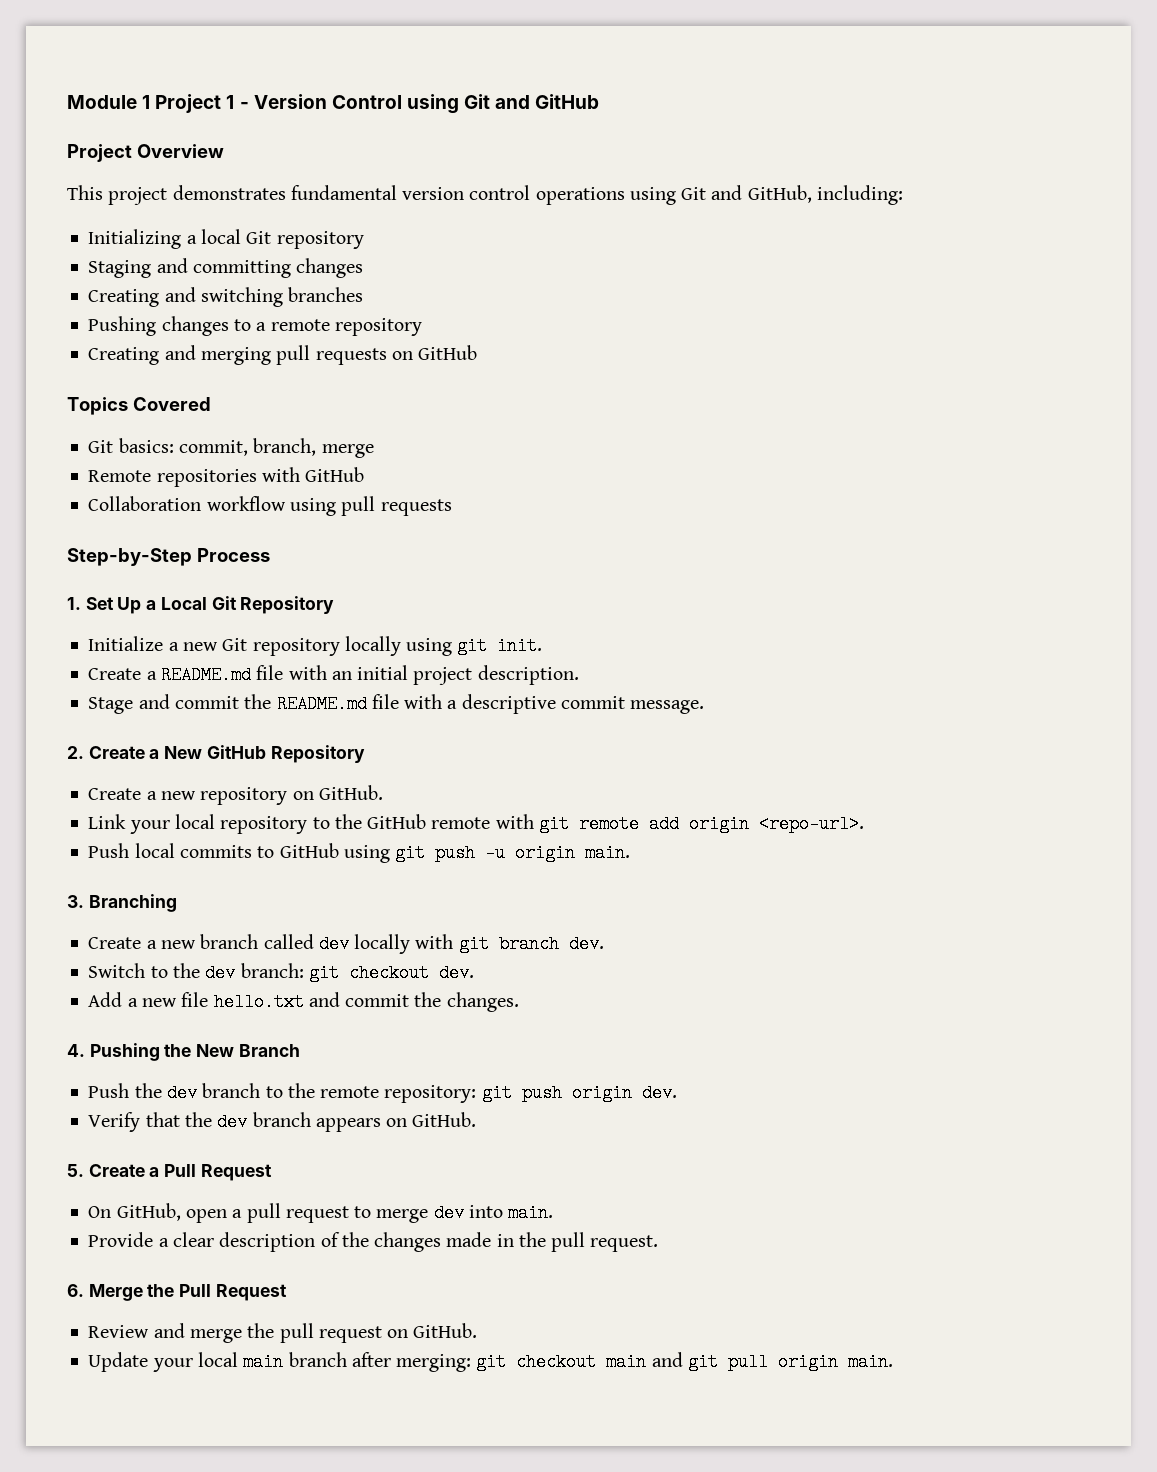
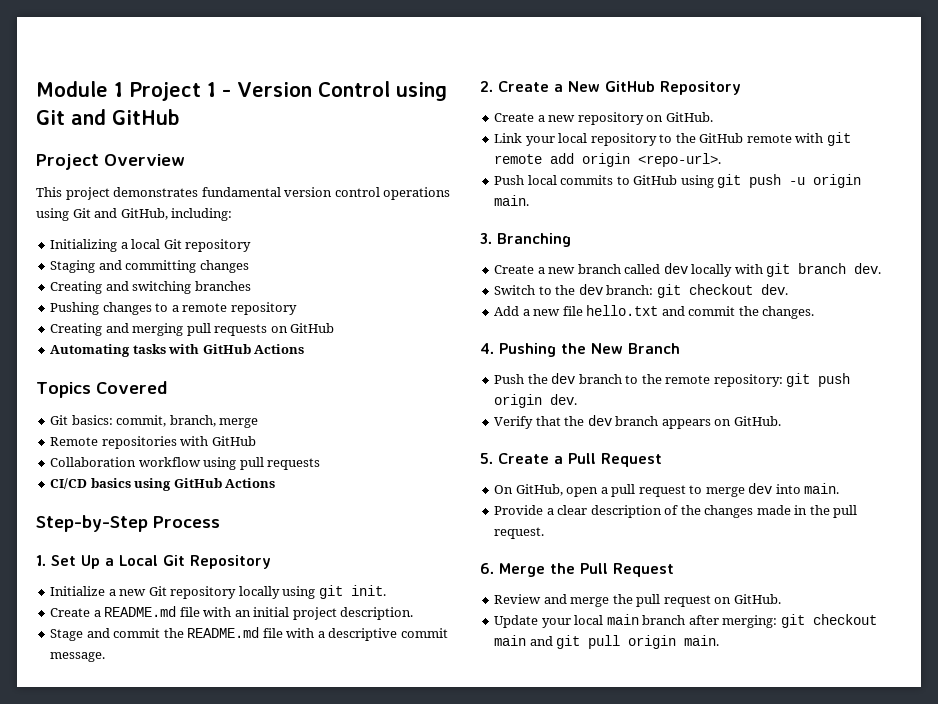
+ Automating tasks with GitHub Actions
+ CI/CD basics using GitHub Actions

